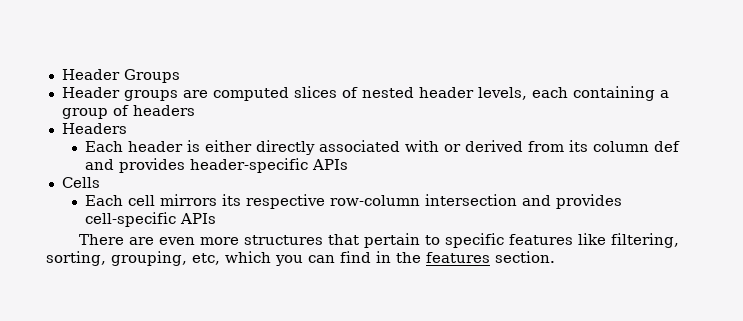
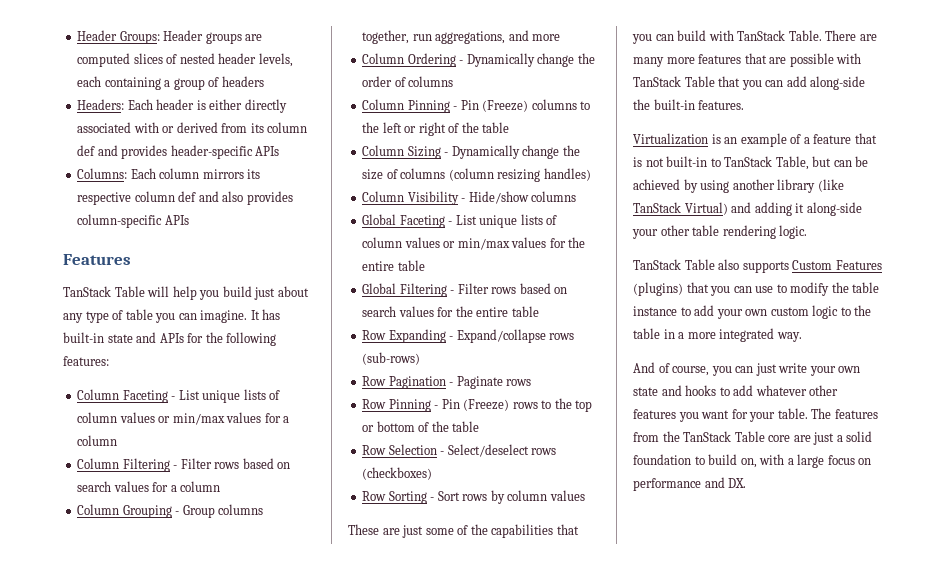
- Header Groups
- Header groups are computed slices of nested header levels, each containing a group of headers
+ Header Groups: Header groups are computed slices of nested header levels, each containing a group of headers
- Headers
- Each header is either directly associated with or derived from its column def and provides header-specific APIs
+ Headers: Each header is either directly associated with or derived from its column def and provides header-specific APIs
- Cells
- Each cell mirrors its respective row-column intersection and provides cell-specific APIs
- There are even more structures that pertain to specific features like filtering, sorting, grouping, etc, which you can find in the features section.
+ Columns: Each column mirrors its respective column def and also provides column-specific APIs
+ Features
+ TanStack Table will help you build just about any type of table you can imagine. It has built-in state and APIs for the following features:
+ Column Faceting - List unique lists of column values or min/max values for a column
+ Column Filtering - Filter rows based on search values for a column
+ Column Grouping - Group columns together, run aggregations, and more
+ Column Ordering - Dynamically change the order of columns
+ Column Pinning - Pin (Freeze) columns to the left or right of the table
+ Column Sizing - Dynamically change the size of columns (column resizing handles)
+ Column Visibility - Hide/show columns
+ Global Faceting - List unique lists of column values or min/max values for the entire table
+ Global Filtering - Filter rows based on search values for the entire table
+ Row Expanding - Expand/collapse rows (sub-rows)
+ Row Pagination - Paginate rows
+ Row Pinning - Pin (Freeze) rows to the top or bottom of the table
+ Row Selection - Select/deselect rows (checkboxes)
+ Row Sorting - Sort rows by column values
+ These are just some of the capabilities that you can build with TanStack Table. There are many more features that are possible with TanStack Table that you can add along-side the built-in features.
+ Virtualization is an example of a feature that is not built-in to TanStack Table, but can be achieved by using another library (like TanStack Virtual) and adding it along-side your other table rendering logic.
+ TanStack Table also supports Custom Features (plugins) that you can use to modify the table instance to add your own custom logic to the table in a more integrated way.
+ And of course, you can just write your own state and hooks to add whatever other features you want for your table. The features from the TanStack Table core are just a solid foundation to build on, with a large focus on performance and DX.

